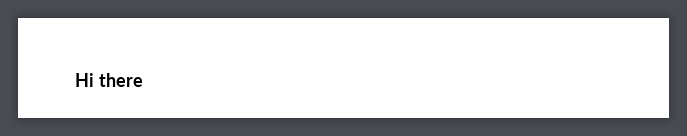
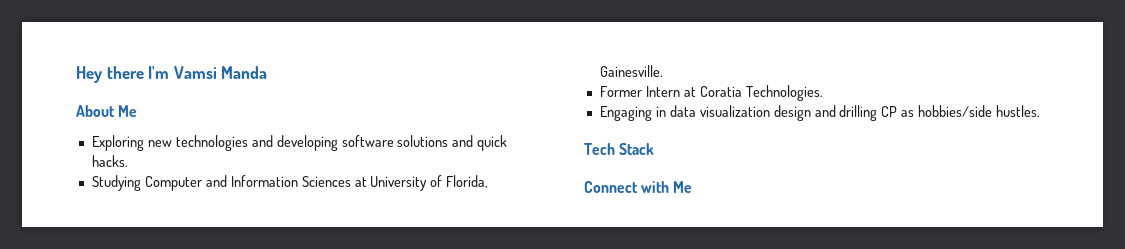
- Hi there
+ Hey there I'm Vamsi Manda
+ About Me
+ Exploring new technologies and developing software solutions and quick hacks.
+ Studying Computer and Information Sciences at University of Florida, Gainesville.
+ Former Intern at Coratia Technologies.
+ Engaging in data visualization design and drilling CP as hobbies/side hustles.
+ Tech Stack
+ Connect with Me

